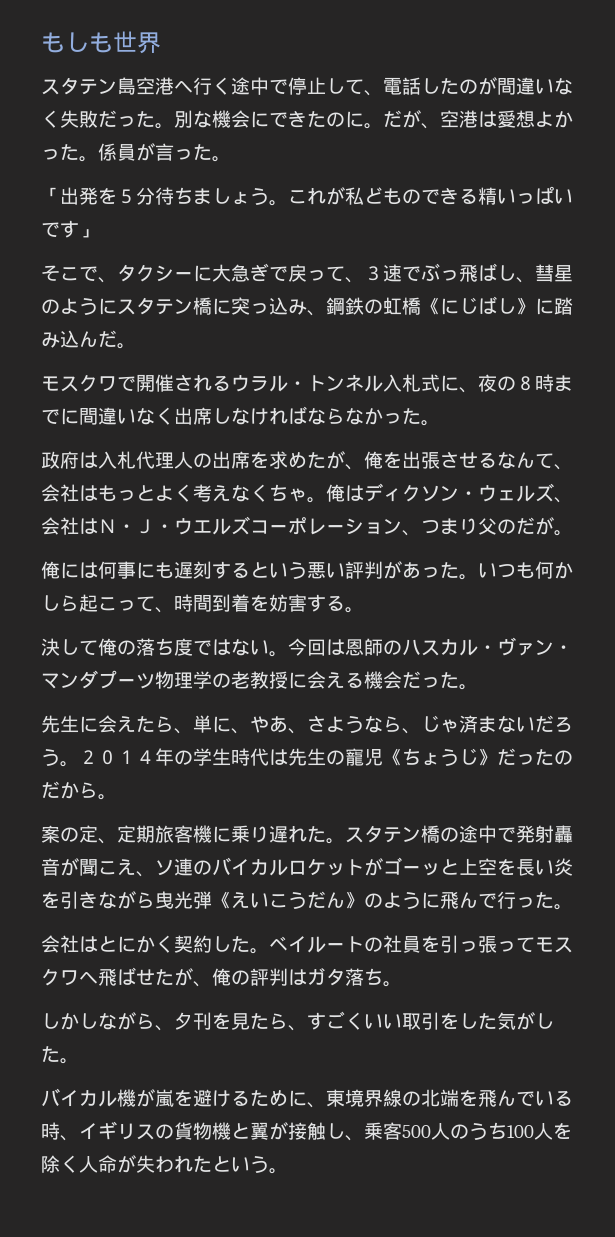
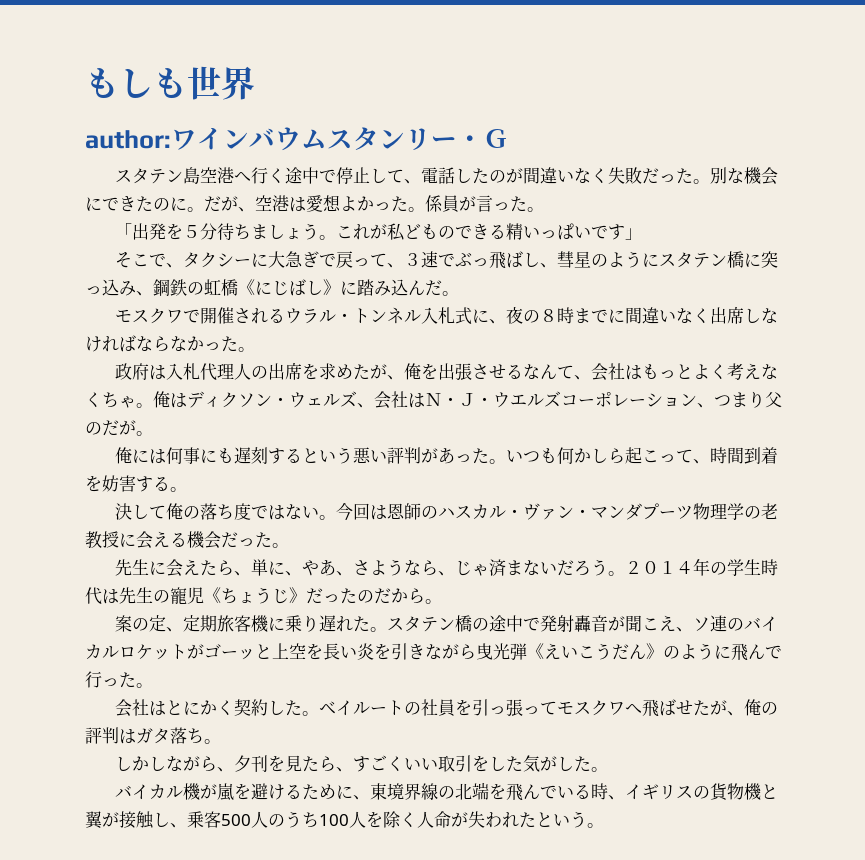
+ author:ワインバウムスタンリー・Ｇ

